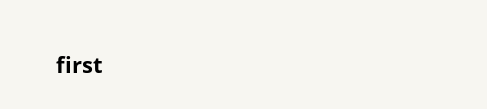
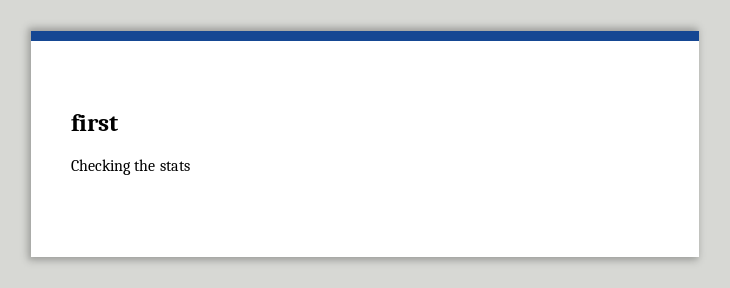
+ Checking the stats

